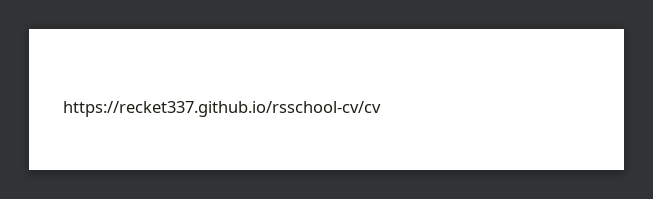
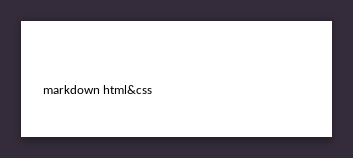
- https://recket337.github.io/rsschool-cv/cv
+ markdown html&css

